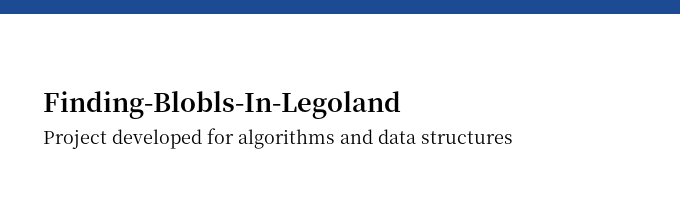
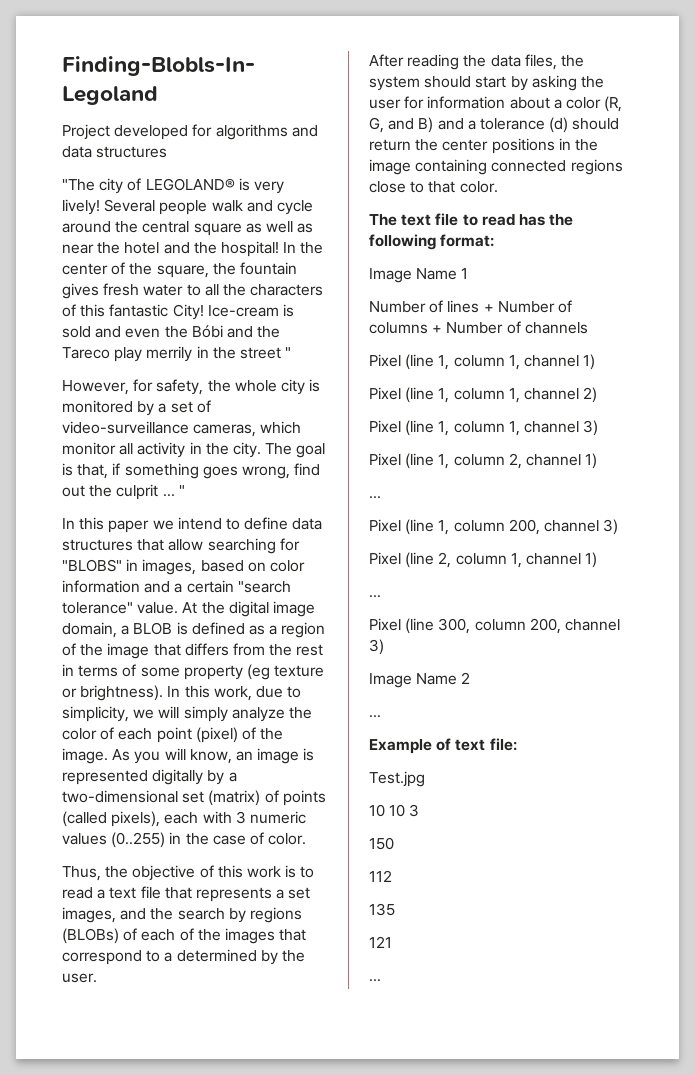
+ "The city of LEGOLAND® is very lively! Several people walk and cycle around the central square as well as near the hotel and the hospital! In the center of the square, the fountain gives fresh water to all the characters of this fantastic City! Ice-cream is sold and even the Bóbi and the Tareco play merrily in the street "
+ However, for safety, the whole city is monitored by a set of video-surveillance cameras, which monitor all activity in the city. The goal is that, if something goes wrong, find out the culprit ... "
+ In this paper we intend to define data structures that allow searching for "BLOBS" in images, based on color information and a certain "search tolerance" value. At the digital image domain, a BLOB is defined as a region of the image that differs from the rest in terms of some property (eg texture or brightness). In this work, due to simplicity, we will simply analyze the color of each point (pixel) of the image. As you will know, an image is represented digitally by a two-dimensional set (matrix) of points (called pixels), each with 3 numeric values (0..255) in the case of color.
+ Thus, the objective of this work is to read a text file that represents a set images, and the search by regions (BLOBs) of each of the images that correspond to a determined by the user.
+ After reading the data files, the system should start by asking the user for information about a color (R, G, and B) and a tolerance (d) should return the center positions in the image containing connected regions close to that color.
+ The text file to read has the following format:
+ Image Name 1
+ Number of lines + Number of columns + Number of channels
+ Pixel (line 1, column 1, channel 1)
+ Pixel (line 1, column 1, channel 2)
+ Pixel (line 1, column 1, channel 3)
+ Pixel (line 1, column 2, channel 1)
+ ...
+ Pixel (line 1, column 200, channel 3)
+ Pixel (line 2, column 1, channel 1)
+ ...
+ Pixel (line 300, column 200, channel 3)
+ Image Name 2
+ ...
+ Example of text file:
+ Test.jpg
+ 10 10 3
+ 150
+ 112
+ 135
+ 121
+ ...

